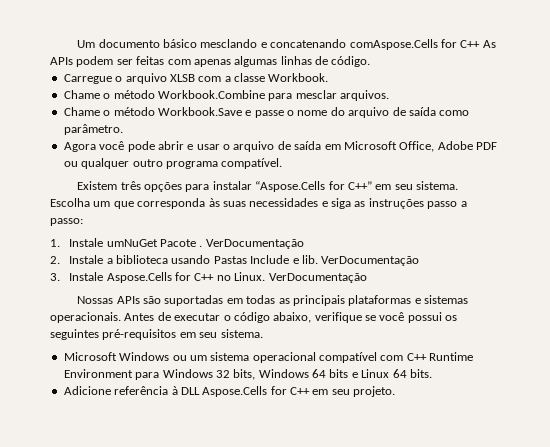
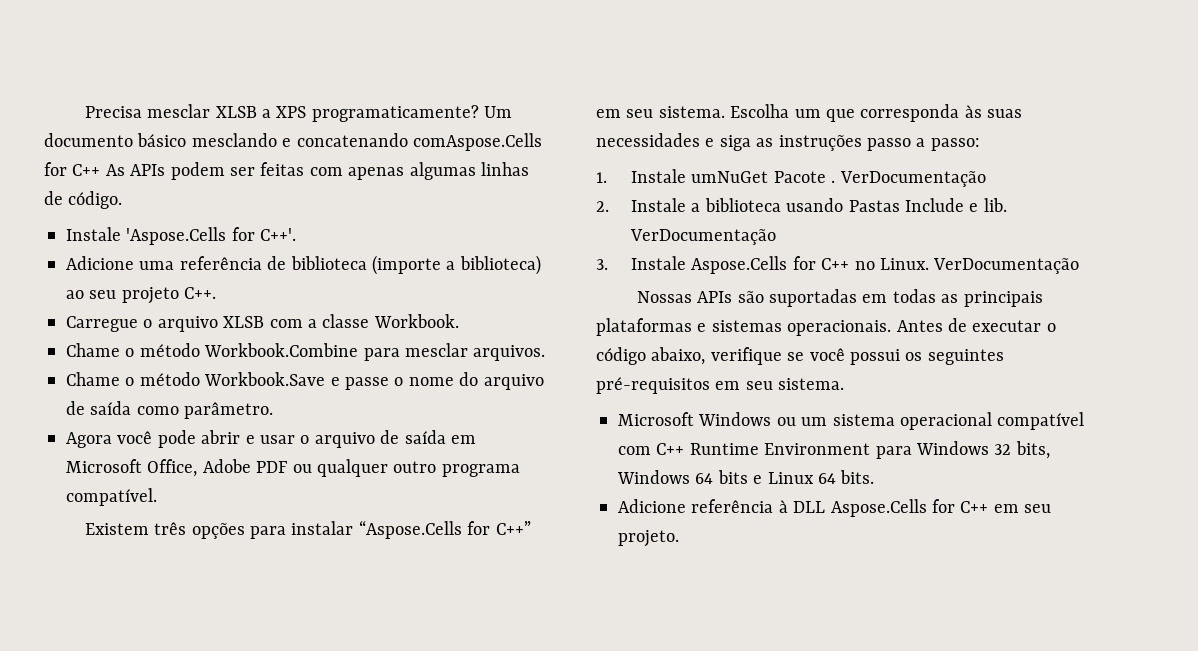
+ Precisa mesclar XLSB a XPS programaticamente?
+ Instale 'Aspose.Cells for C++'.
+ Adicione uma referência de biblioteca (importe a biblioteca) ao seu projeto C++.

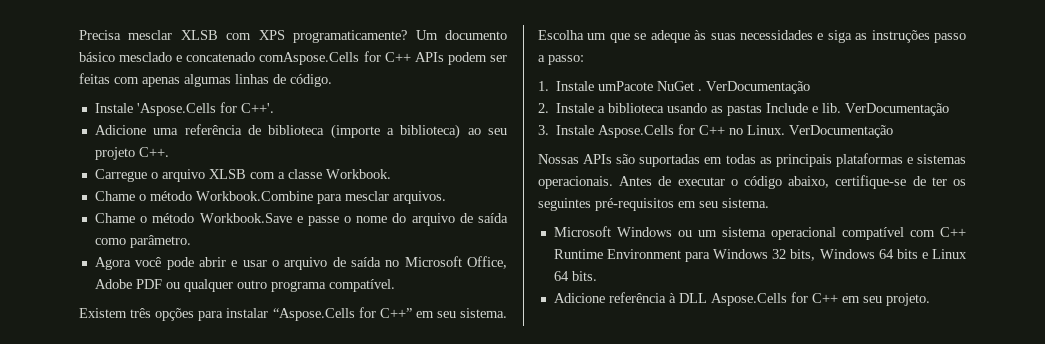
- Precisa mesclar XLSB a XPS programaticamente?
+ Precisa mesclar XLSB com XPS programaticamente?
- Um documento básico mesclando e concatenando comAspose.Cells for C++ As APIs podem ser feitas com apenas algumas linhas de código.
+ Um documento básico mesclado e concatenado comAspose.Cells for C++ APIs podem ser feitas com apenas algumas linhas de código.
- Agora você pode abrir e usar o arquivo de saída em Microsoft Office, Adobe PDF ou qualquer outro programa compatível.
+ Agora você pode abrir e usar o arquivo de saída no Microsoft Office, Adobe PDF ou qualquer outro programa compatível.
- Escolha um que corresponda às suas necessidades e siga as instruções passo a passo:
+ Escolha um que se adeque às suas necessidades e siga as instruções passo a passo:
- 1. Instale umNuGet Pacote .
+ 1. Instale umPacote NuGet .
- 2. Instale a biblioteca usando Pastas Include e lib.
+ 2. Instale a biblioteca usando as pastas Include e lib.
- Antes de executar o código abaixo, verifique se você possui os seguintes pré-requisitos em seu sistema.
+ Antes de executar o código abaixo, certifique-se de ter os seguintes pré-requisitos em seu sistema.

